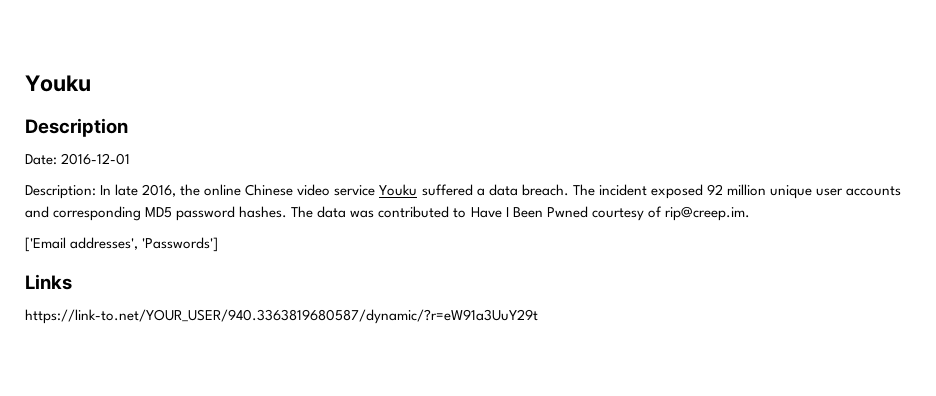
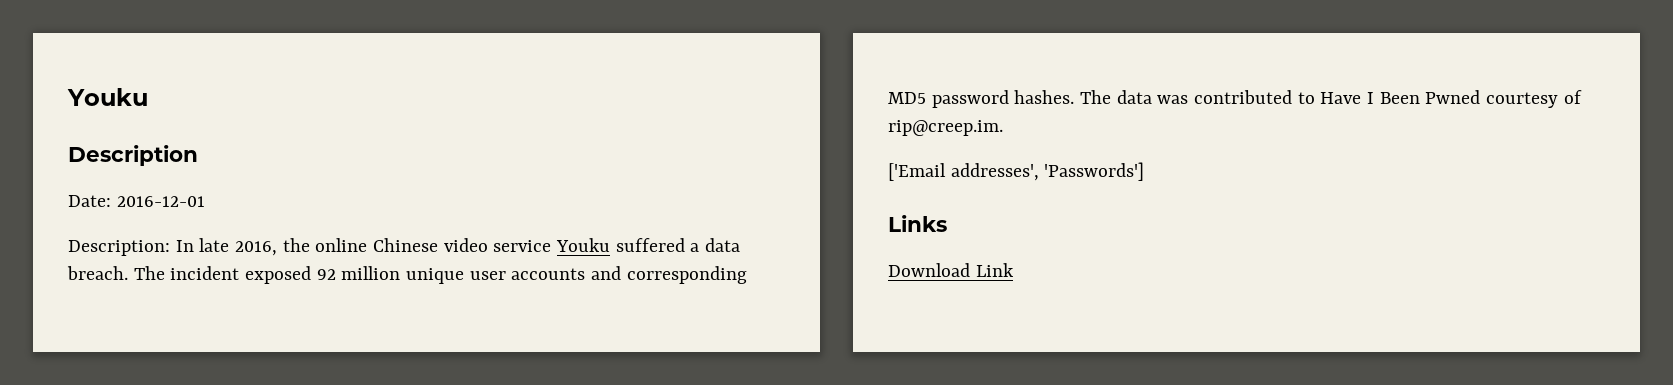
- https://link-to.net/YOUR_USER/940.3363819680587/dynamic/?r=eW91a3UuY29t
+ Download Link

